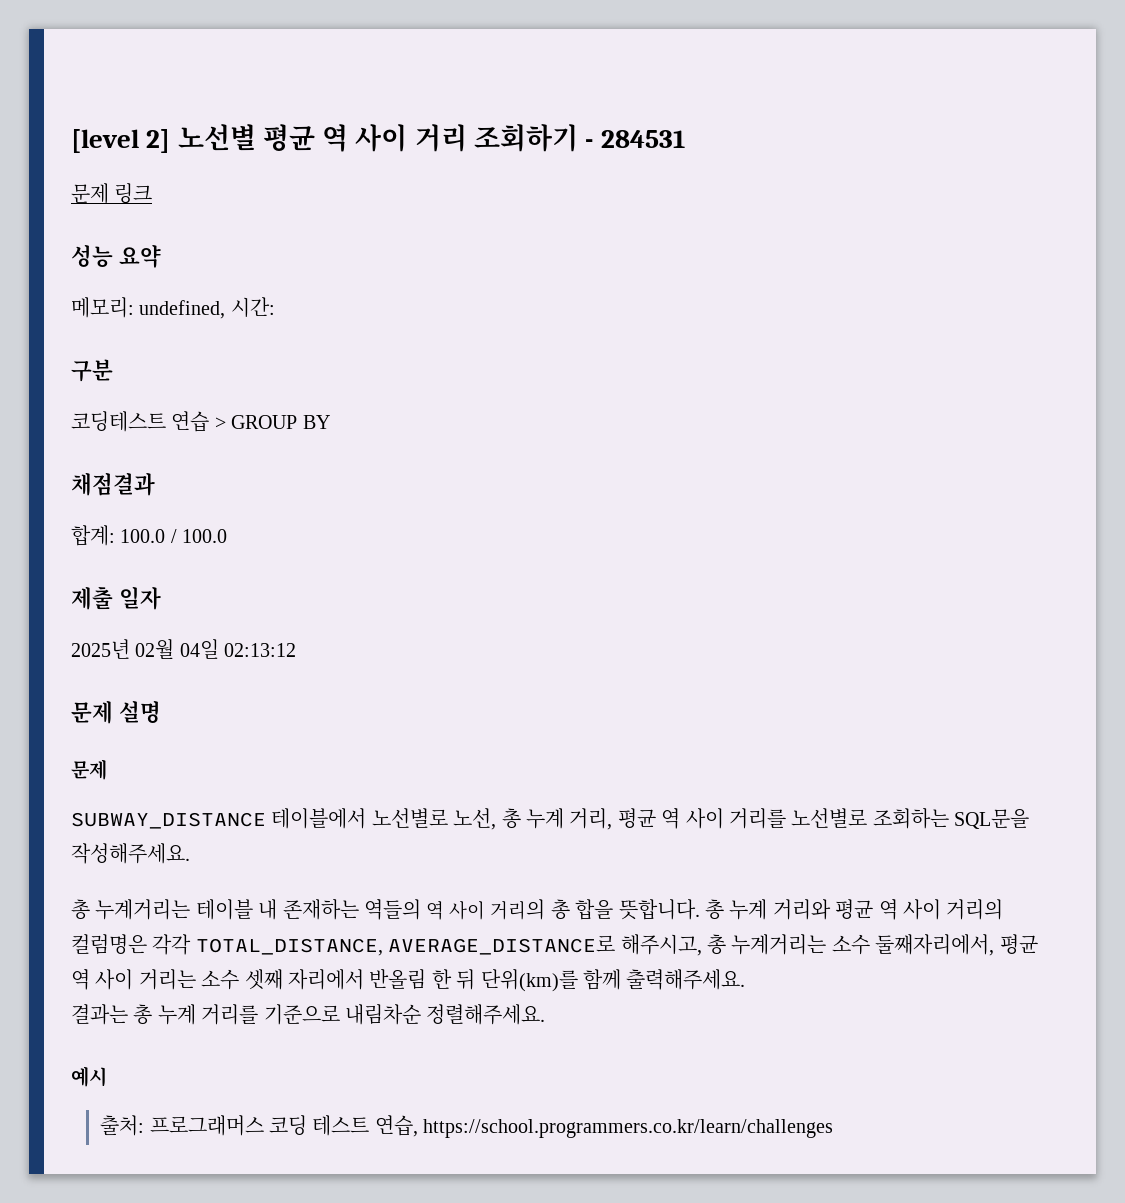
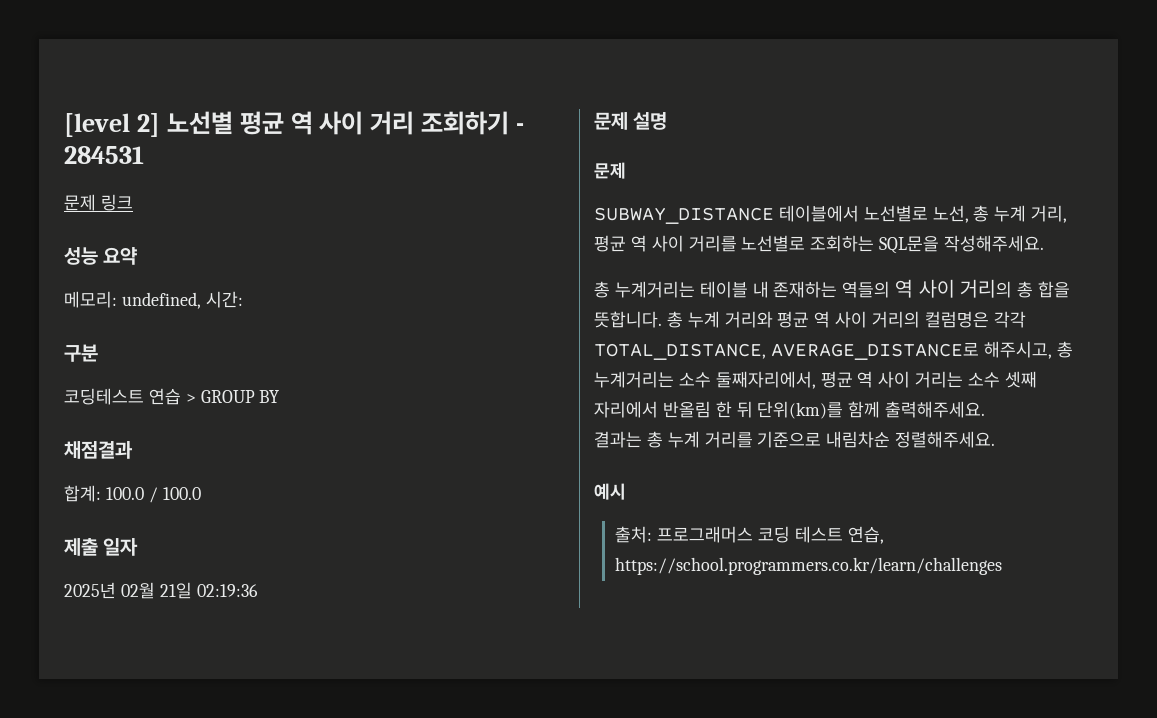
- 2025년 02월 04일 02:13:12
+ 2025년 02월 21일 02:19:36

